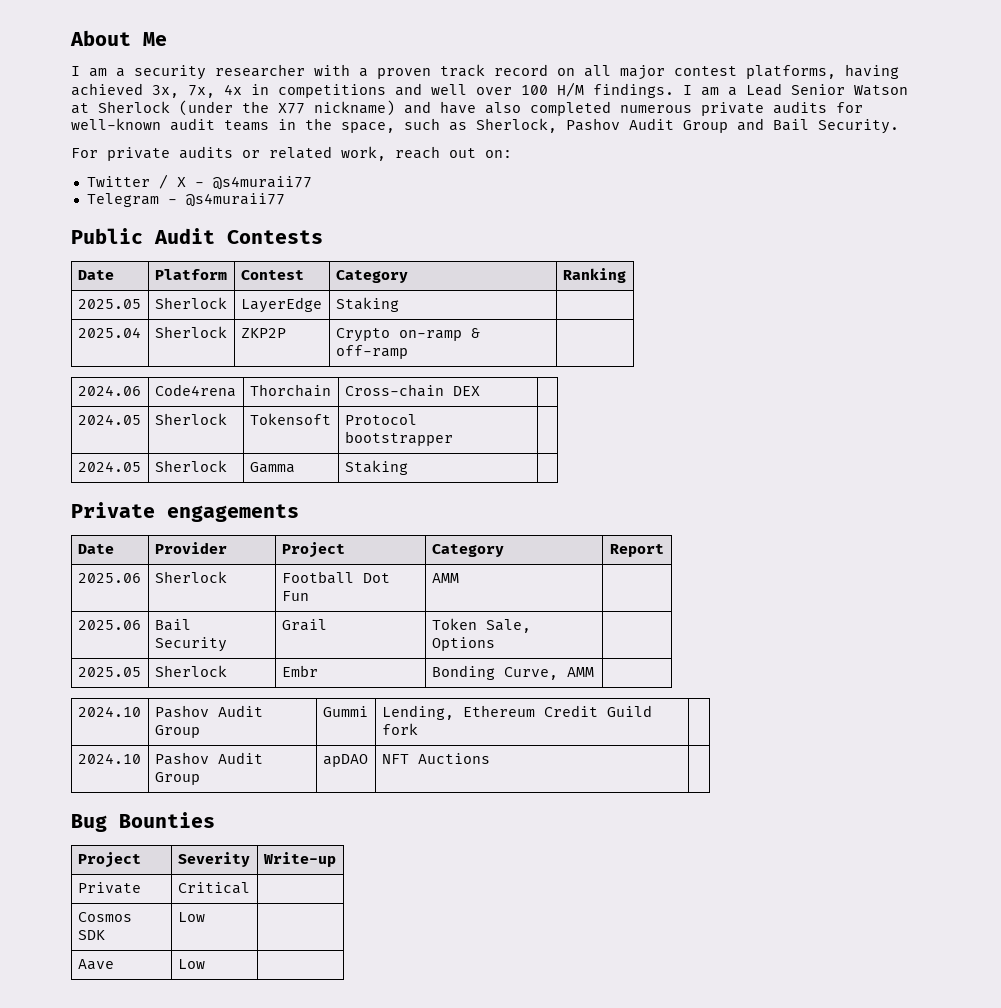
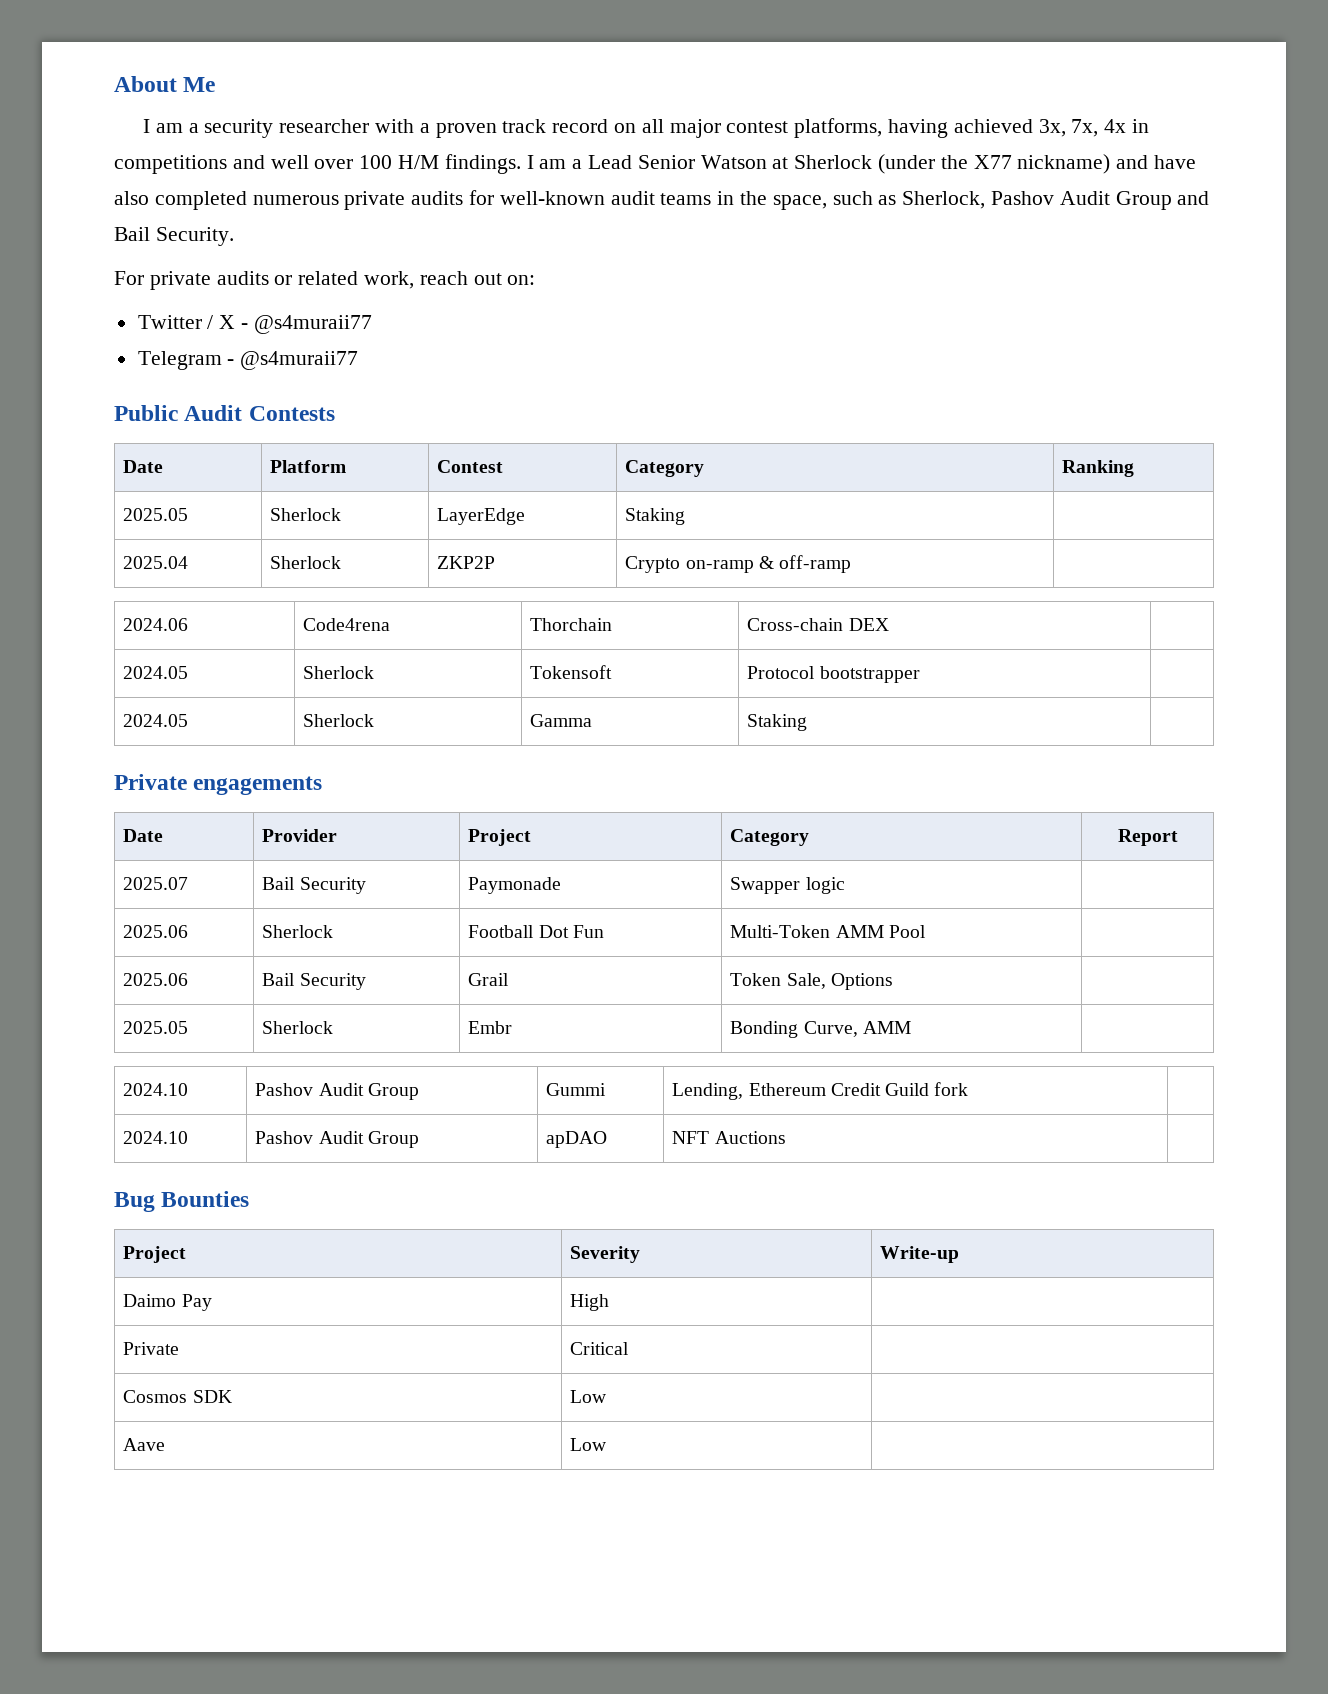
+ 2025.07 | Bail Security | Paymonade | Swapper logic |
- 2025.06 | Sherlock | Football Dot Fun | AMM |
+ 2025.06 | Sherlock | Football Dot Fun | Multi-Token AMM Pool |
+ Daimo Pay | High |

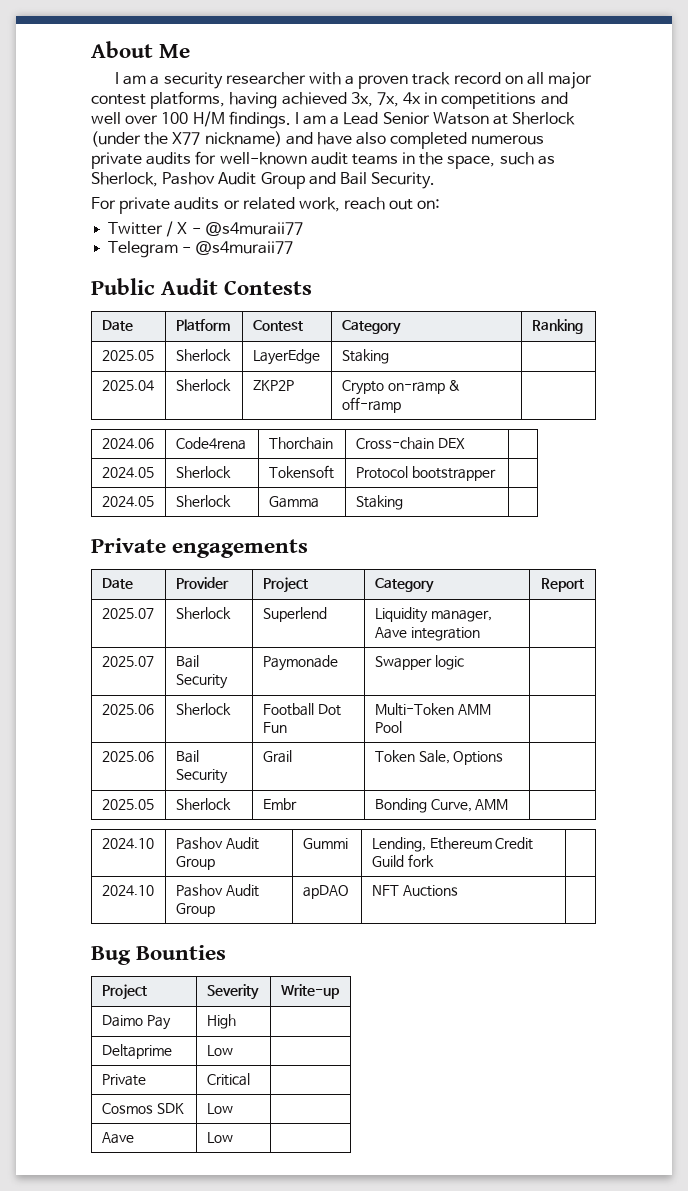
+ 2025.07 | Sherlock | Superlend | Liquidity manager, Aave integration |
+ Deltaprime | Low |

